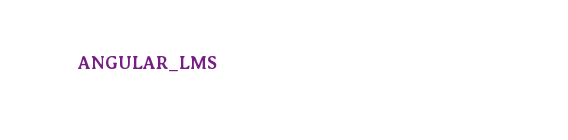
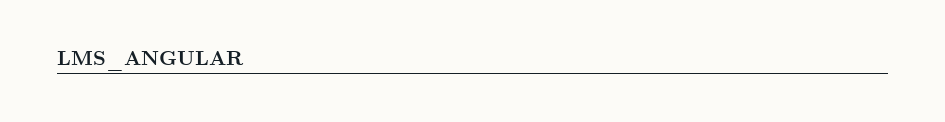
- ANGULAR_LMS
+ LMS_ANGULAR

